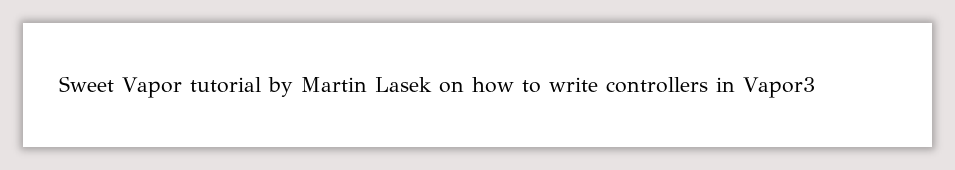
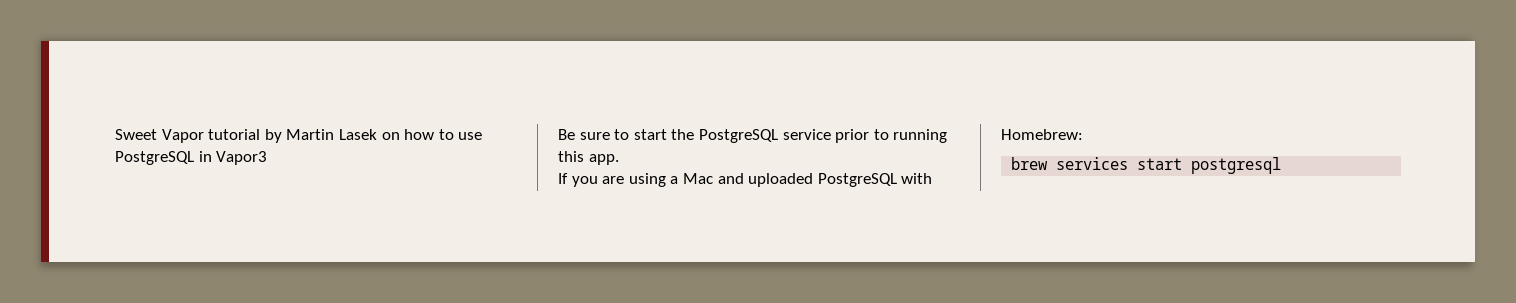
- Sweet Vapor tutorial by Martin Lasek on how to write controllers in Vapor3
+ Sweet Vapor tutorial by Martin Lasek on how to use PostgreSQL in Vapor3
+ Be sure to start the PostgreSQL service prior to running this app.
+ If you are using a Mac and uploaded PostgreSQL with Homebrew:
+ brew services start postgresql

